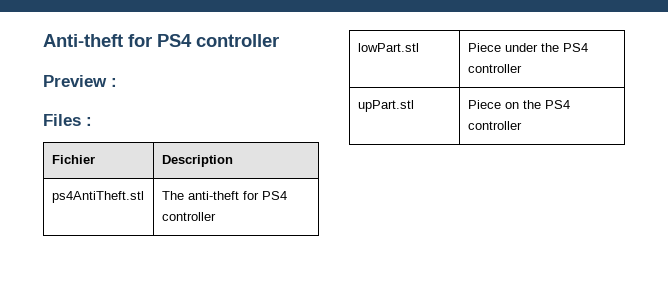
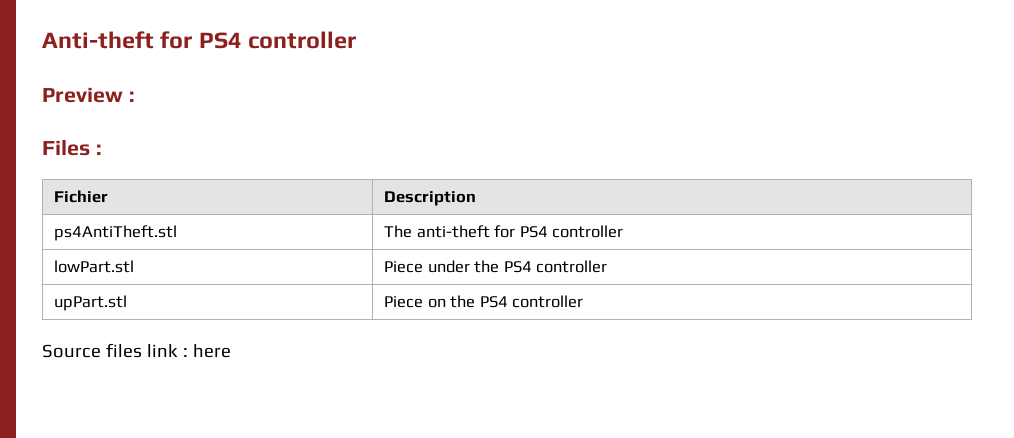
+ Source files link : here

